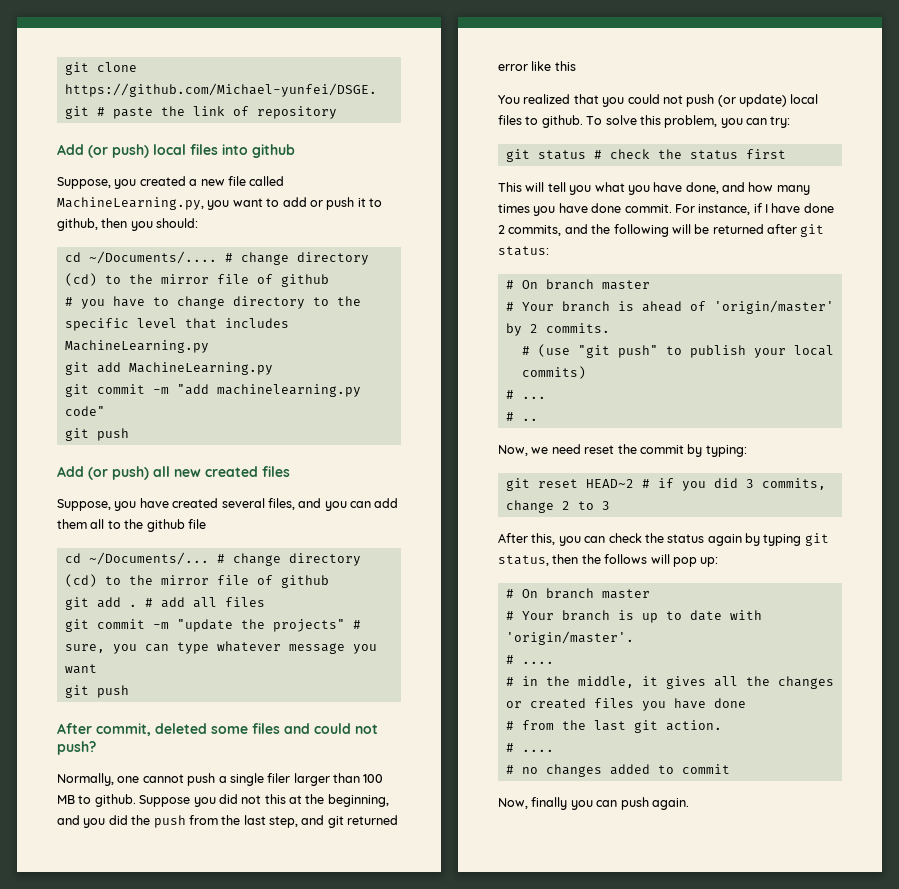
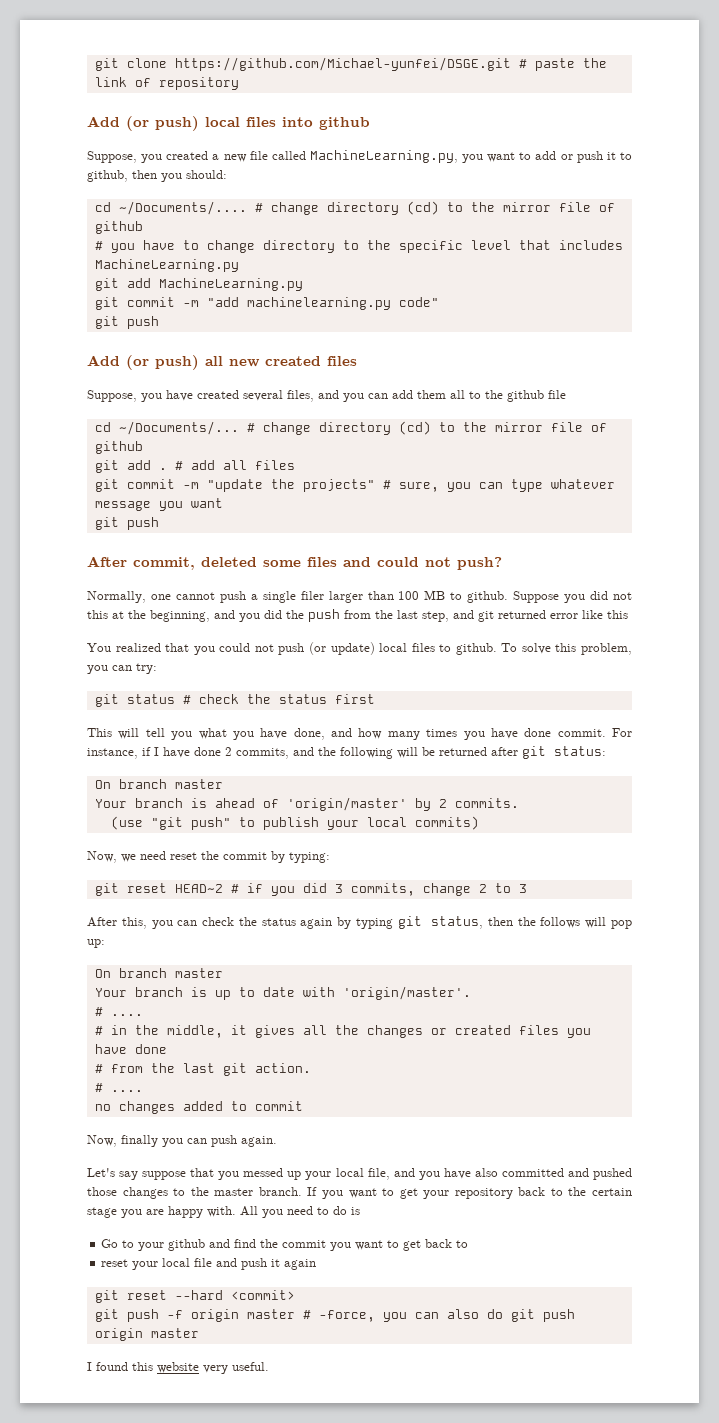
  For instance, if I have done 2 commits, and the following will be returned after git status:
- # On branch master
- # Your branch is ahead of 'origin/master' by 2 commits.
+ On branch master
+ Your branch is ahead of 'origin/master' by 2 commits.
- # (use "git push" to publish your local commits)
+ (use "git push" to publish your local commits)
- # ...
- # ..
  After this, you can check the status again by typing git status, then the follows will pop up:
- # On branch master
- # Your branch is up to date with 'origin/master'.
+ On branch master
+ Your branch is up to date with 'origin/master'.
- # no changes added to commit
+ no changes added to commit
+ Let's say suppose that you messed up your local file, and you have also committed and pushed those changes to the master branch. If you want to get your repository back to the certain stage you are happy with. All you need to do is
+ Go to your github and find the commit you want to get back to
+ reset your local file and push it again
+ git reset --hard <commit>
+ git push -f origin master # -force, you can also do git push origin master
+ I found this website very useful.

